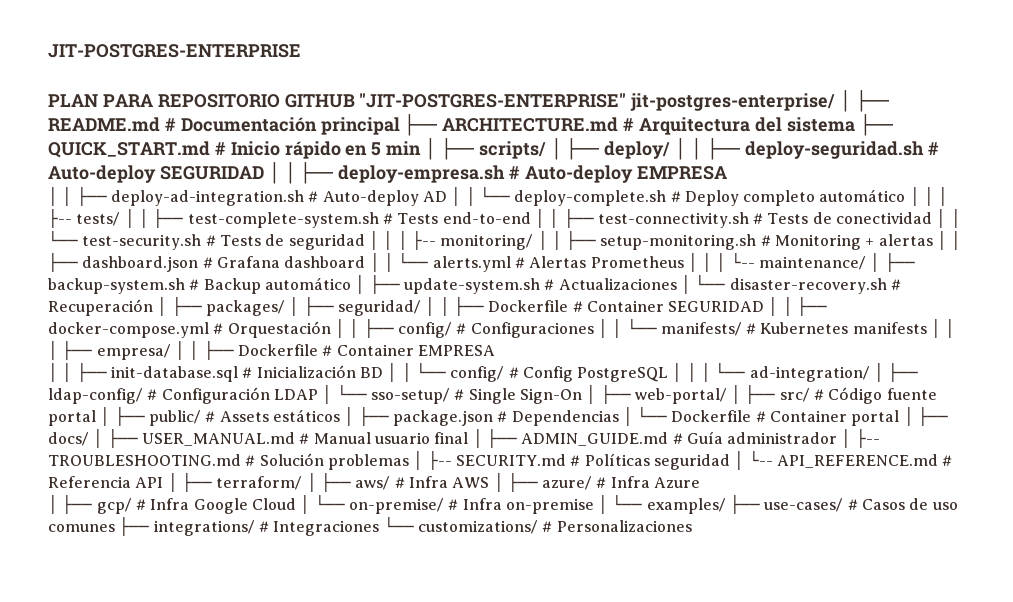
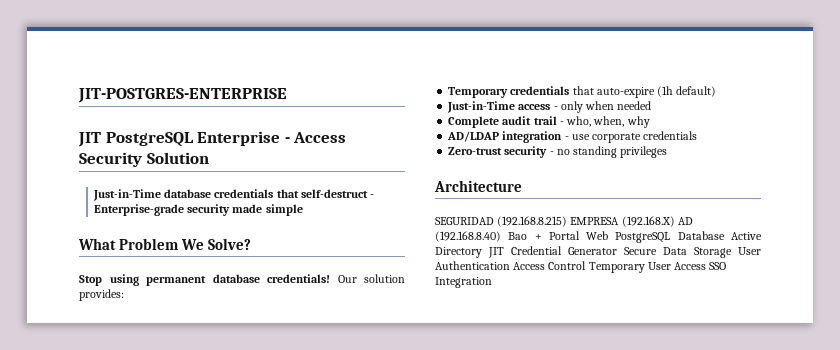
- PLAN PARA REPOSITORIO GITHUB "JIT-POSTGRES-ENTERPRISE" jit-postgres-enterprise/ │ ├── README.md # Documentación principal ├── ARCHITECTURE.md # Arquitectura del sistema ├── QUICK_START.md # Inicio rápido en 5 min │ ├── scripts/ │ ├── deploy/ │ │ ├── deploy-seguridad.sh # Auto-deploy SEGURIDAD │ │ ├── deploy-empresa.sh # Auto-deploy EMPRESA
- │ │ ├── deploy-ad-integration.sh # Auto-deploy AD │ │ └── deploy-complete.sh # Deploy completo automático │ │ │ ├-- tests/ │ │ ├── test-complete-system.sh # Tests end-to-end │ │ ├── test-connectivity.sh # Tests de conectividad │ │ └── test-security.sh # Tests de seguridad │ │ │ ├-- monitoring/ │ │ ├── setup-monitoring.sh # Monitoring + alertas │ │ ├── dashboard.json # Grafana dashboard │ │ └── alerts.yml # Alertas Prometheus │ │ │ └-- maintenance/ │ ├── backup-system.sh # Backup automático │ ├── update-system.sh # Actualizaciones │ └── disaster-recovery.sh # Recuperación │ ├── packages/ │ ├── seguridad/ │ │ ├── Dockerfile # Container SEGURIDAD │ │ ├── docker-compose.yml # Orquestación │ │ ├── config/ # Configuraciones │ │ └── manifests/ # Kubernetes manifests │ │ │ ├── empresa/ │ │ ├── Dockerfile # Container EMPRESA
- │ │ ├── init-database.sql # Inicialización BD │ │ └── config/ # Config PostgreSQL │ │ │ └── ad-integration/ │ ├── ldap-config/ # Configuración LDAP │ └── sso-setup/ # Single Sign-On │ ├── web-portal/ │ ├── src/ # Código fuente portal │ ├── public/ # Assets estáticos │ ├── package.json # Dependencias │ └── Dockerfile # Container portal │ ├── docs/ │ ├── USER_MANUAL.md # Manual usuario final │ ├── ADMIN_GUIDE.md # Guía administrador │ ├-- TROUBLESHOOTING.md # Solución problemas │ ├-- SECURITY.md # Políticas seguridad │ └-- API_REFERENCE.md # Referencia API │ ├── terraform/ │ ├── aws/ # Infra AWS │ ├── azure/ # Infra Azure
- │ ├── gcp/ # Infra Google Cloud │ └── on-premise/ # Infra on-premise │ └── examples/ ├── use-cases/ # Casos de uso comunes ├── integrations/ # Integraciones └── customizations/ # Personalizaciones
+ JIT PostgreSQL Enterprise - Access Security Solution
+ Just-in-Time database credentials that self-destruct - Enterprise-grade security made simple
+ What Problem We Solve?
+ Stop using permanent database credentials! Our solution provides:
+ Temporary credentials that auto-expire (1h default)
+ Just-in-Time access - only when needed
+ Complete audit trail - who, when, why
+ AD/LDAP integration - use corporate credentials
+ Zero-trust security - no standing privileges
+ Architecture
+ SEGURIDAD (192.168.8.215) EMPRESA (192.168.X) AD (192.168.8.40) Bao + Portal Web PostgreSQL Database Active Directory JIT Credential Generator Secure Data Storage User Authentication Access Control Temporary User Access SSO Integration

